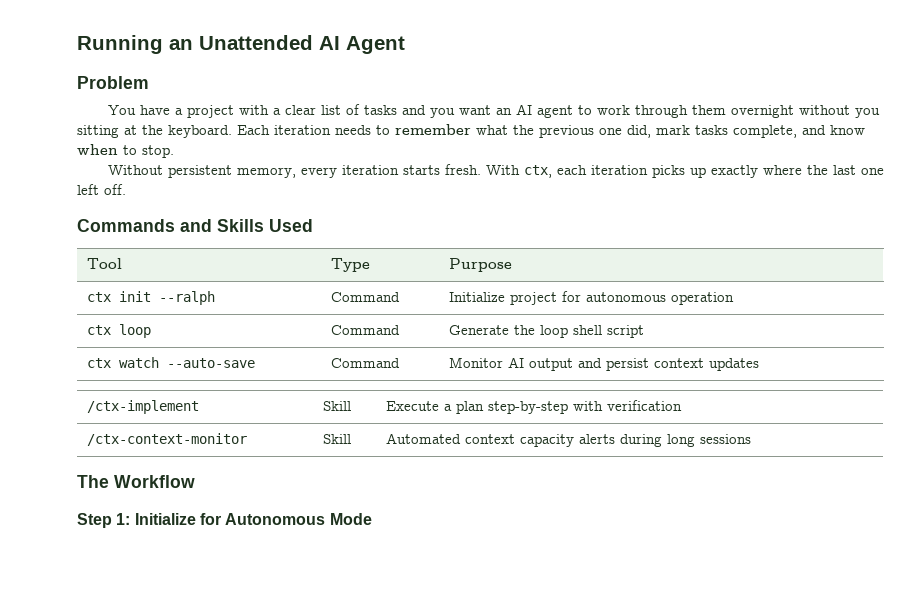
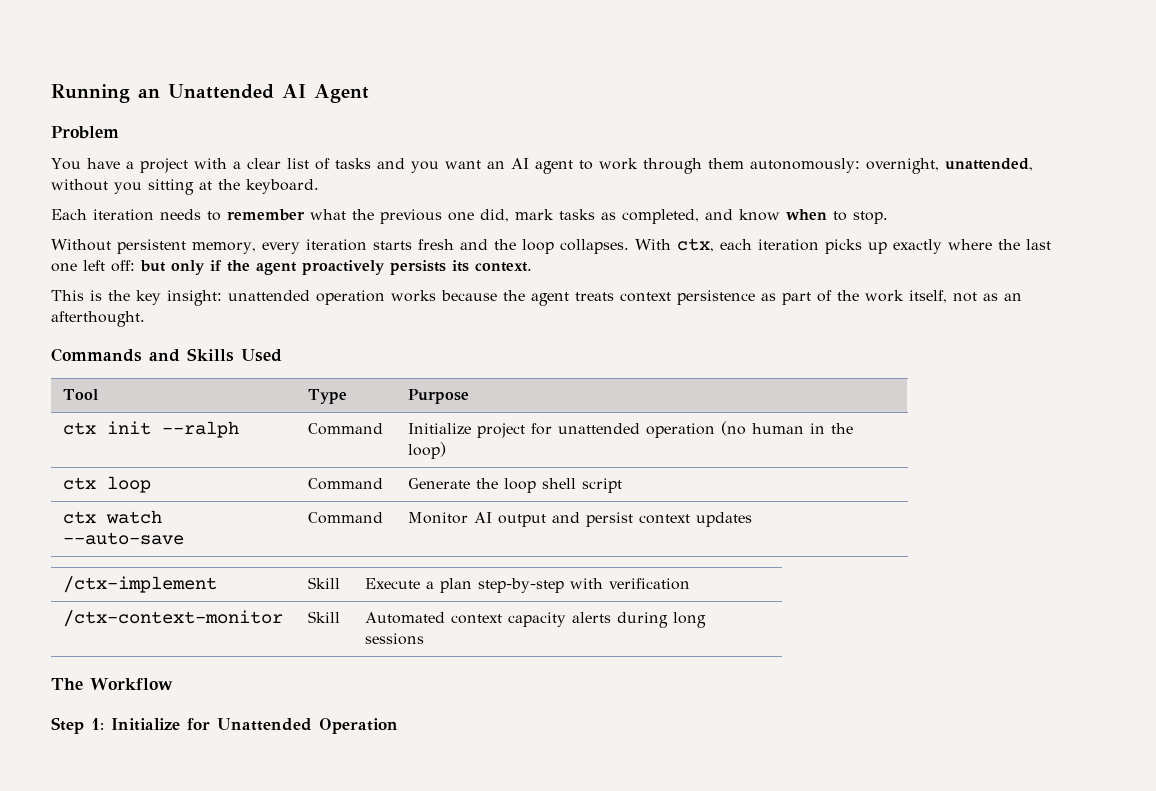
- You have a project with a clear list of tasks and you want an AI agent to work through them overnight without you sitting at the keyboard. Each iteration needs to remember what the previous one did, mark tasks complete, and know when to stop.
+ You have a project with a clear list of tasks and you want an AI agent to work through them autonomously: overnight, unattended, without you sitting at the keyboard.
+ Each iteration needs to remember what the previous one did, mark tasks as completed, and know when to stop.
- Without persistent memory, every iteration starts fresh.
+ Without persistent memory, every iteration starts fresh and the loop collapses.
- With ctx, each iteration picks up exactly where the last one left off.
+ With ctx, each iteration picks up exactly where the last one left off: but only if the agent proactively persists its context.
+ This is the key insight: unattended operation works because the agent treats context persistence as part of the work itself, not as an afterthought.
- ctx init --ralph | Command | Initialize project for autonomous operation
+ ctx init --ralph | Command | Initialize project for unattended operation (no human in the loop)
- Step 1: Initialize for Autonomous Mode
+ Step 1: Initialize for Unattended Operation

